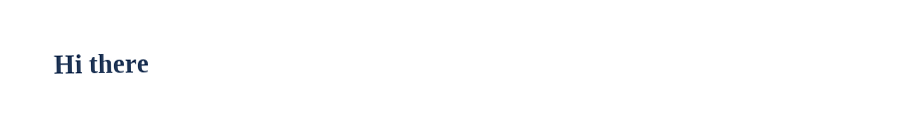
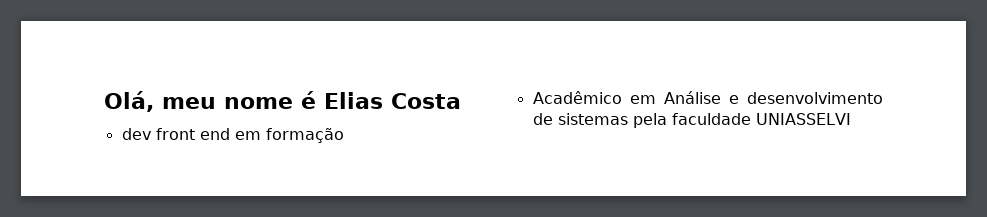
- Hi there
+ Olá, meu nome é Elias Costa
+ dev front end em formação
+ Acadêmico em Análise e desenvolvimento de sistemas pela faculdade UNIASSELVI

